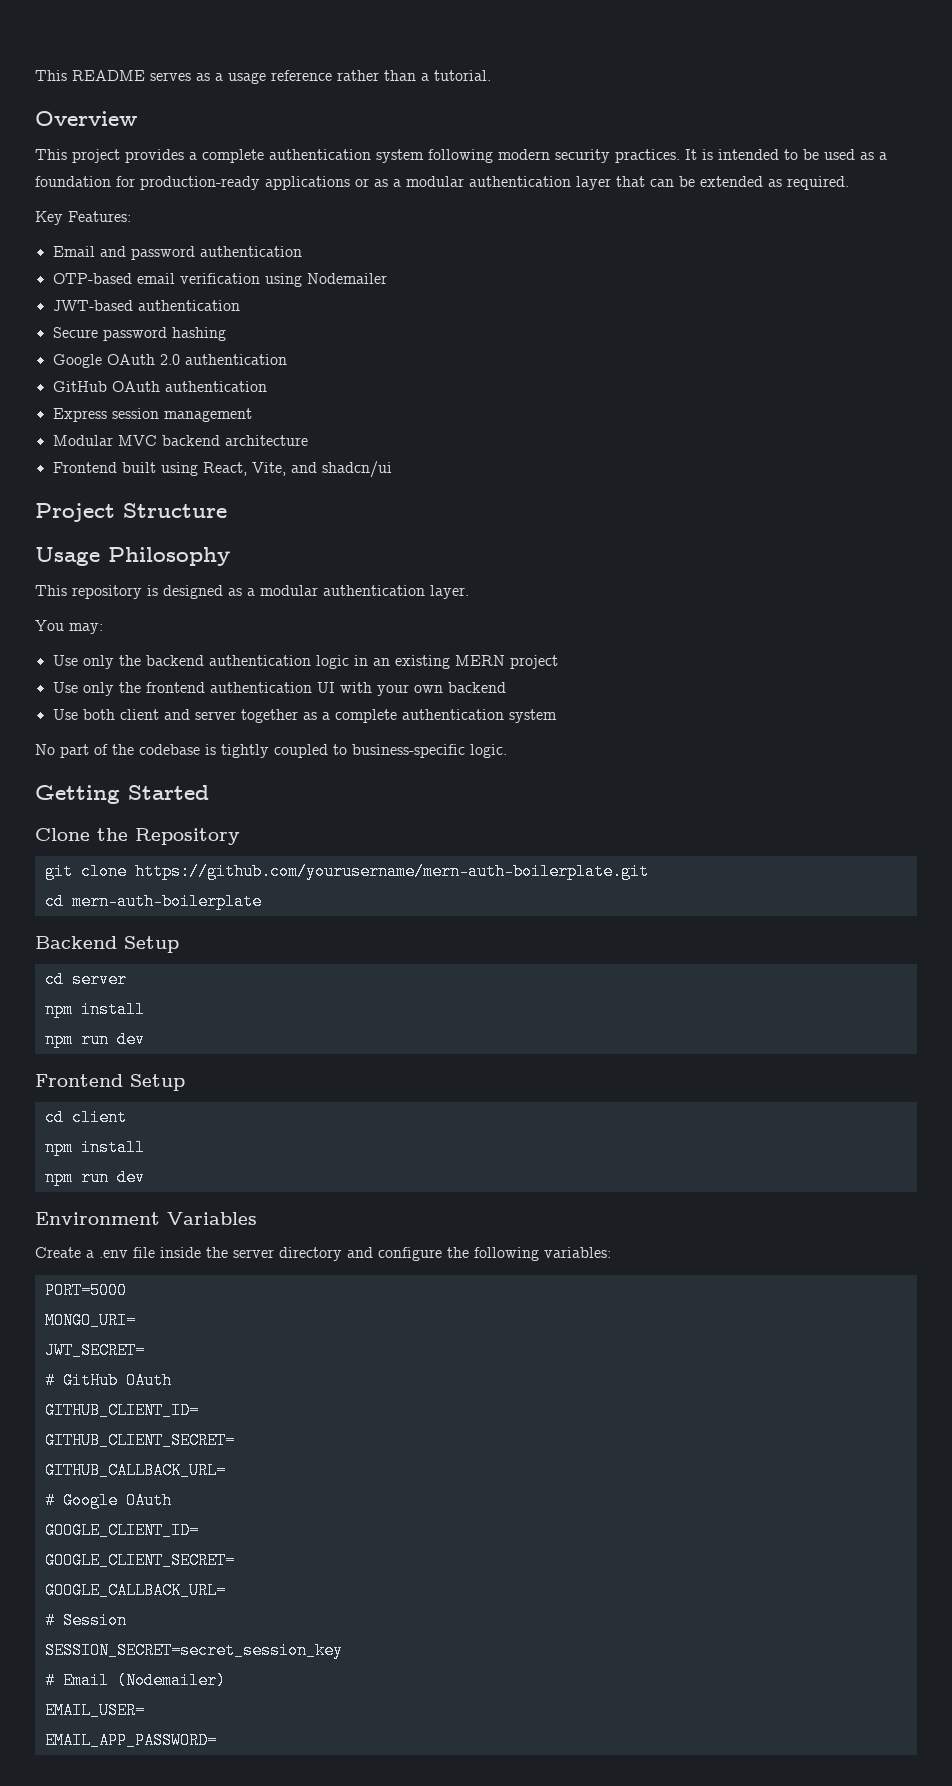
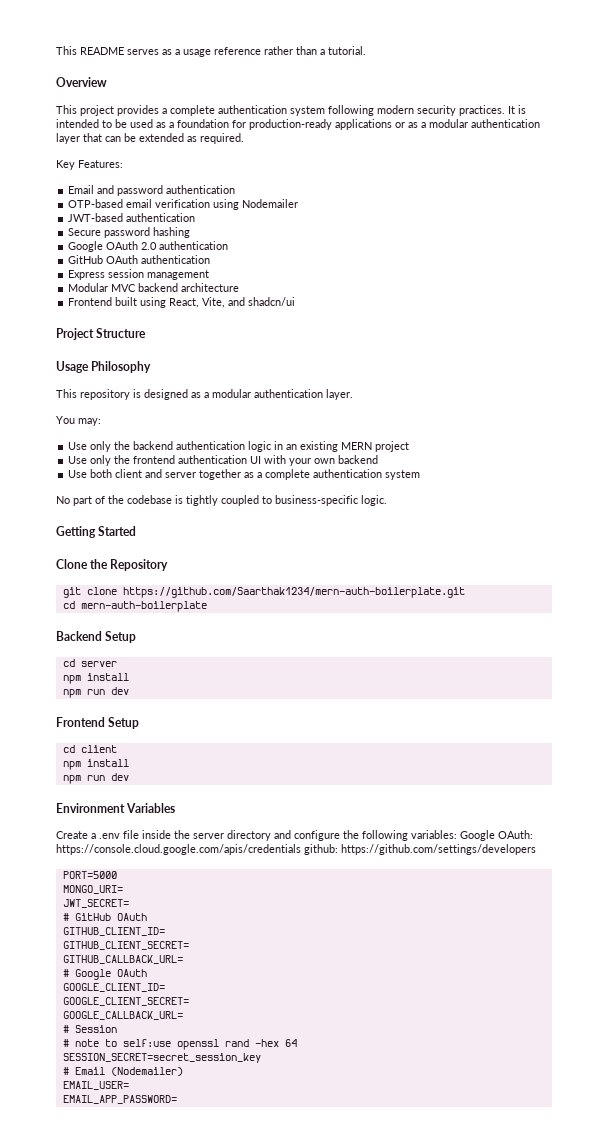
- git clone https://github.com/yourusername/mern-auth-boilerplate.git
+ git clone https://github.com/Saarthak1234/mern-auth-boilerplate.git
- Create a .env file inside the server directory and configure the following variables:
+ Create a .env file inside the server directory and configure the following variables: Google OAuth: https://console.cloud.google.com/apis/credentials github: https://github.com/settings/developers
+ # note to self:use openssl rand -hex 64

